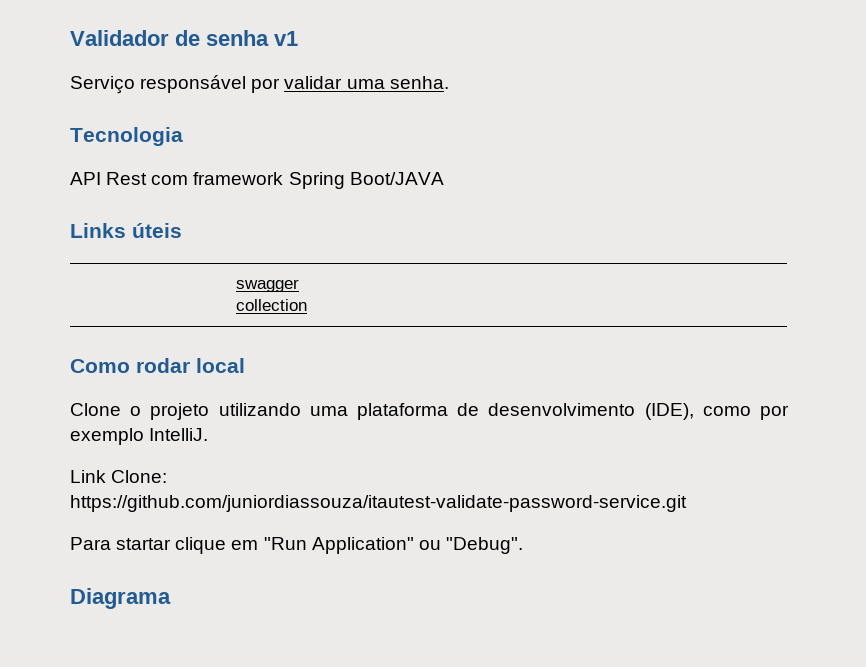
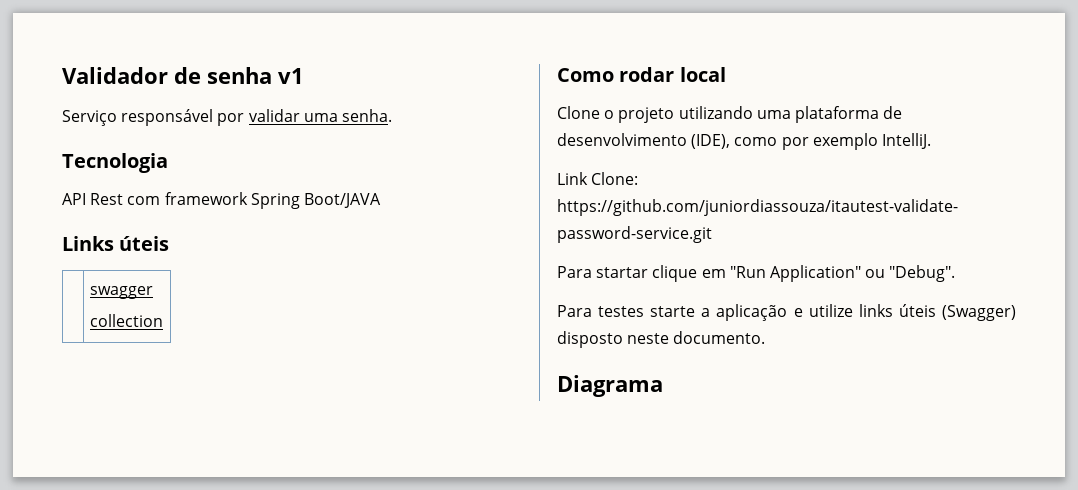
+ Para testes starte a aplicação e utilize links úteis (Swagger) disposto neste documento.

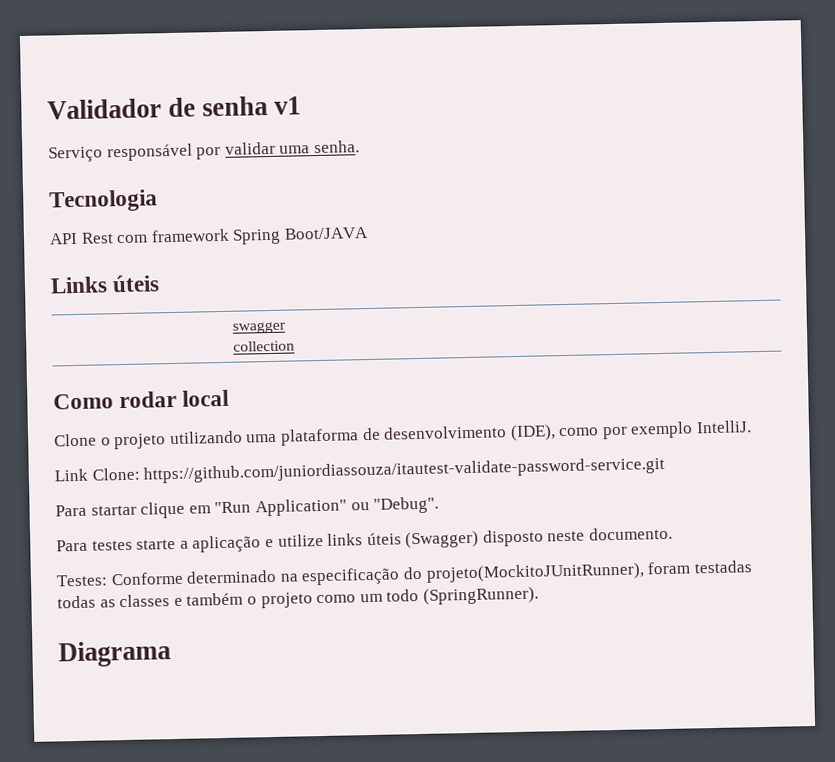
+ Testes: Conforme determinado na especificação do projeto(MockitoJUnitRunner), foram testadas todas as classes e também o projeto como um todo (SpringRunner).

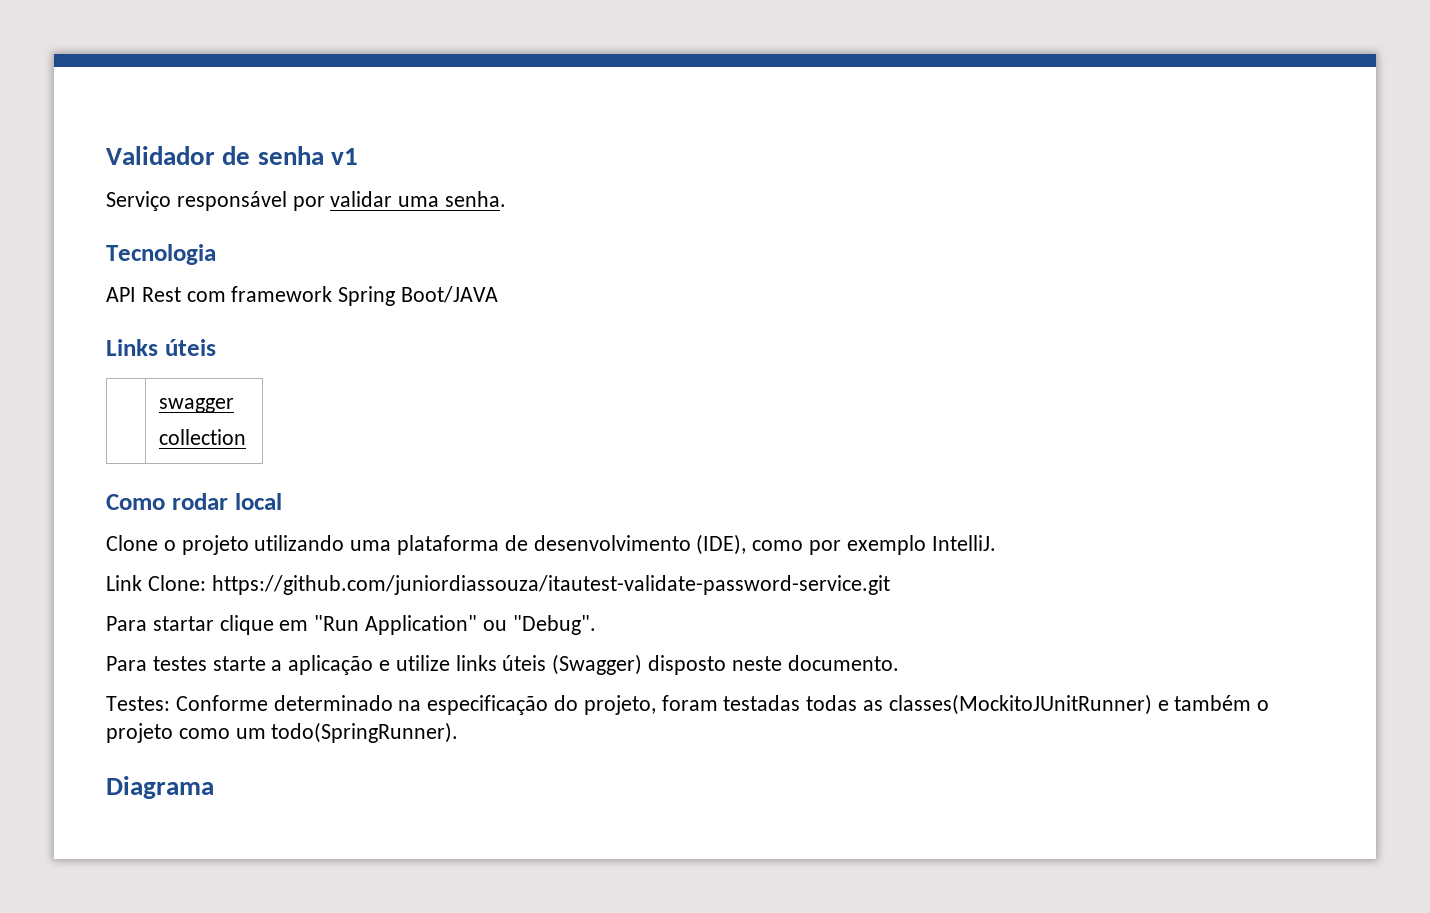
- Testes: Conforme determinado na especificação do projeto(MockitoJUnitRunner), foram testadas todas as classes e também o projeto como um todo (SpringRunner).
+ Testes: Conforme determinado na especificação do projeto, foram testadas todas as classes(MockitoJUnitRunner) e também o projeto como um todo(SpringRunner).

